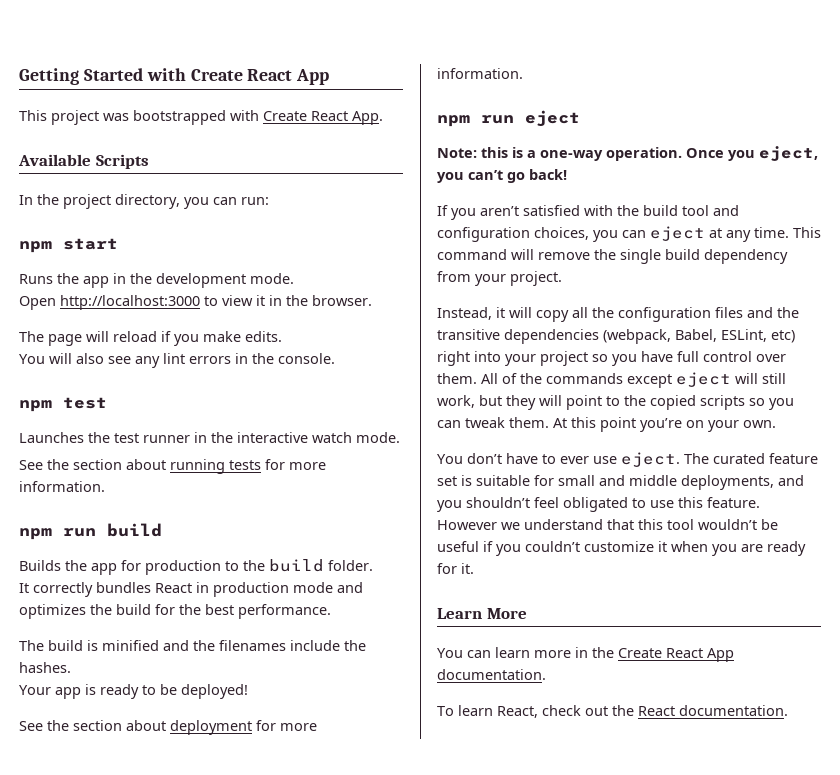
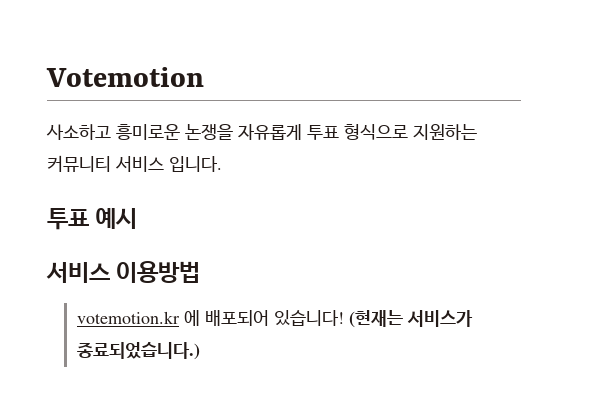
- Getting Started with Create React App
- This project was bootstrapped with Create React App.
- Available Scripts
- In the project directory, you can run:
- npm start
- Runs the app in the development mode.
- Open http://localhost:3000 to view it in the browser.
- The page will reload if you make edits.
- You will also see any lint errors in the console.
- npm test
- Launches the test runner in the interactive watch mode.
- See the section about running tests for more information.
- npm run build
- Builds the app for production to the build folder.
- It correctly bundles React in production mode and optimizes the build for the best performance.
- The build is minified and the filenames include the hashes.
- Your app is ready to be deployed!
- See the section about deployment for more information.
- npm run eject
- Note: this is a one-way operation. Once you eject, you can’t go back!
- If you aren’t satisfied with the build tool and configuration choices, you can eject at any time. This command will remove the single build dependency from your project.
- Instead, it will copy all the configuration files and the transitive dependencies (webpack, Babel, ESLint, etc) right into your project so you have full control over them. All of the commands except eject will still work, but they will point to the copied scripts so you can tweak them. At this point you’re on your own.
- You don’t have to ever use eject. The curated feature set is suitable for small and middle deployments, and you shouldn’t feel obligated to use this feature. However we understand that this tool wouldn’t be useful if you couldn’t customize it when you are ready for it.
- Learn More
- You can learn more in the Create React App documentation.
- To learn React, check out the React documentation.
+ Votemotion
+ 사소하고 흥미로운 논쟁을 자유롭게 투표 형식으로 지원하는 커뮤니티 서비스 입니다.
+ 투표 예시
+ 서비스 이용방법
+ votemotion.kr 에 배포되어 있습니다! (현재는 서비스가 종료되었습니다.)

